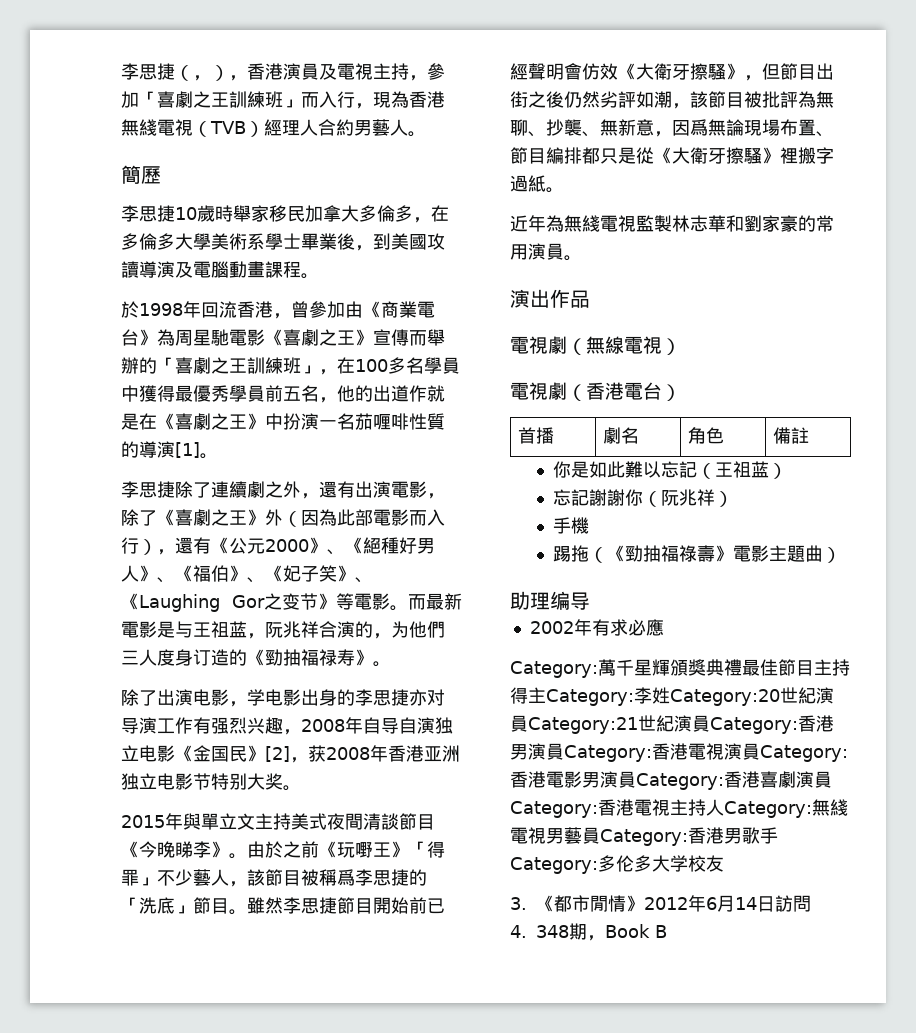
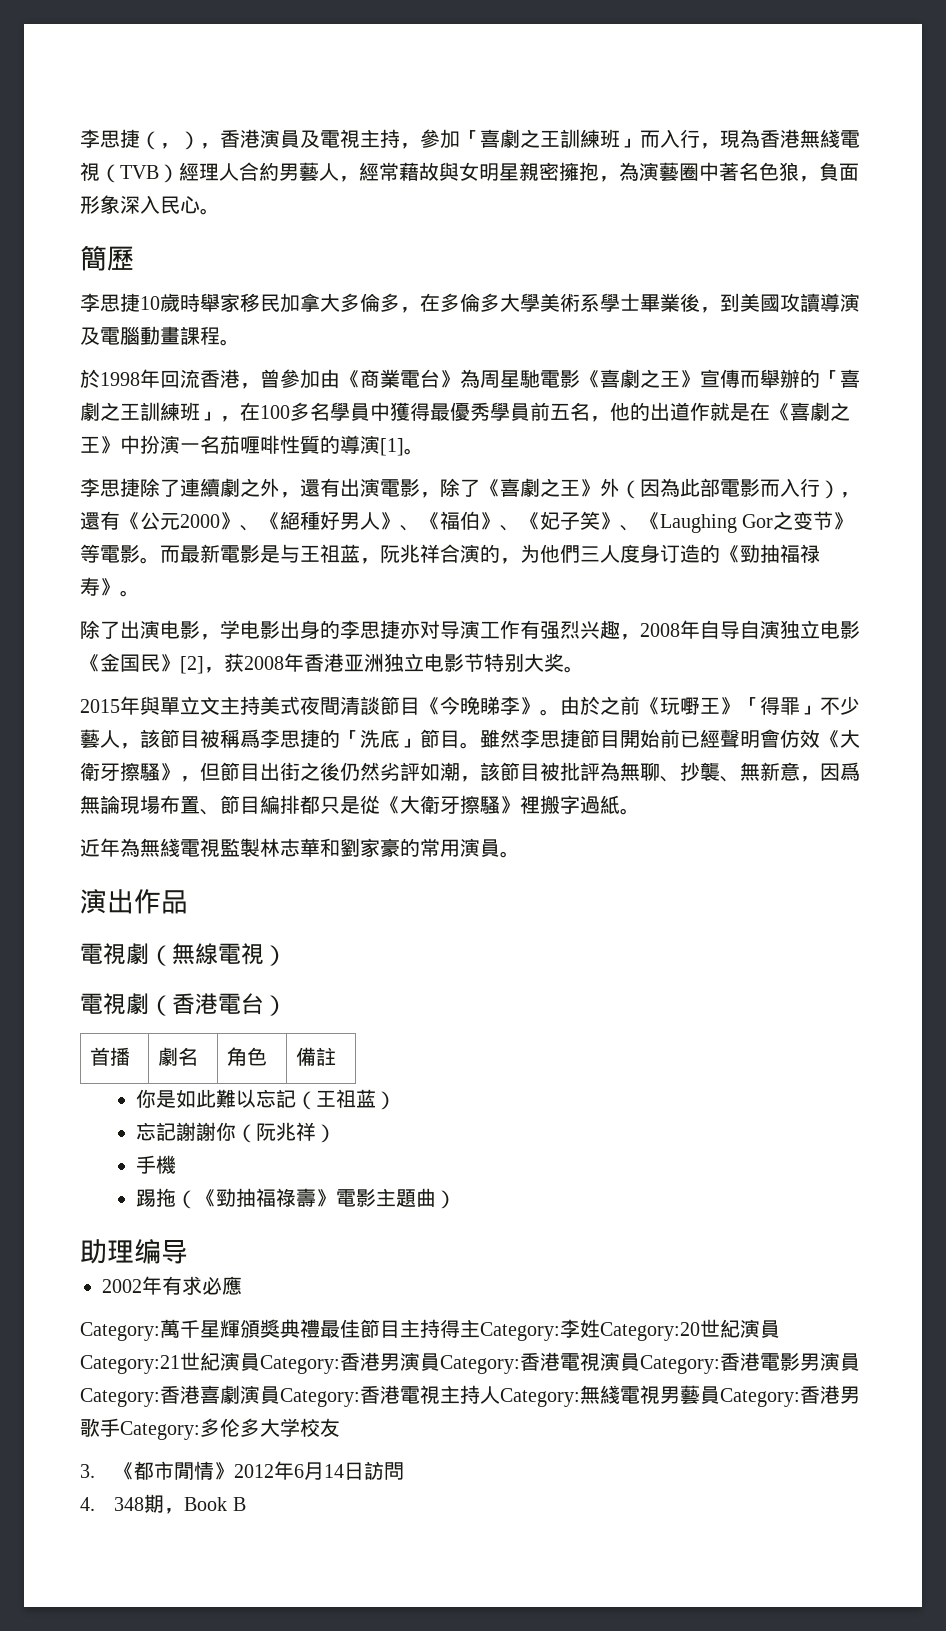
- 李思捷（，），香港演員及電視主持，參加「喜劇之王訓練班」而入行，現為香港無綫電視（TVB）經理人合約男藝人。
+ 李思捷（，），香港演員及電視主持，參加「喜劇之王訓練班」而入行，現為香港無綫電視（TVB）經理人合約男藝人，經常藉故與女明星親密擁抱，為演藝圈中著名色狼，負面形象深入民心。

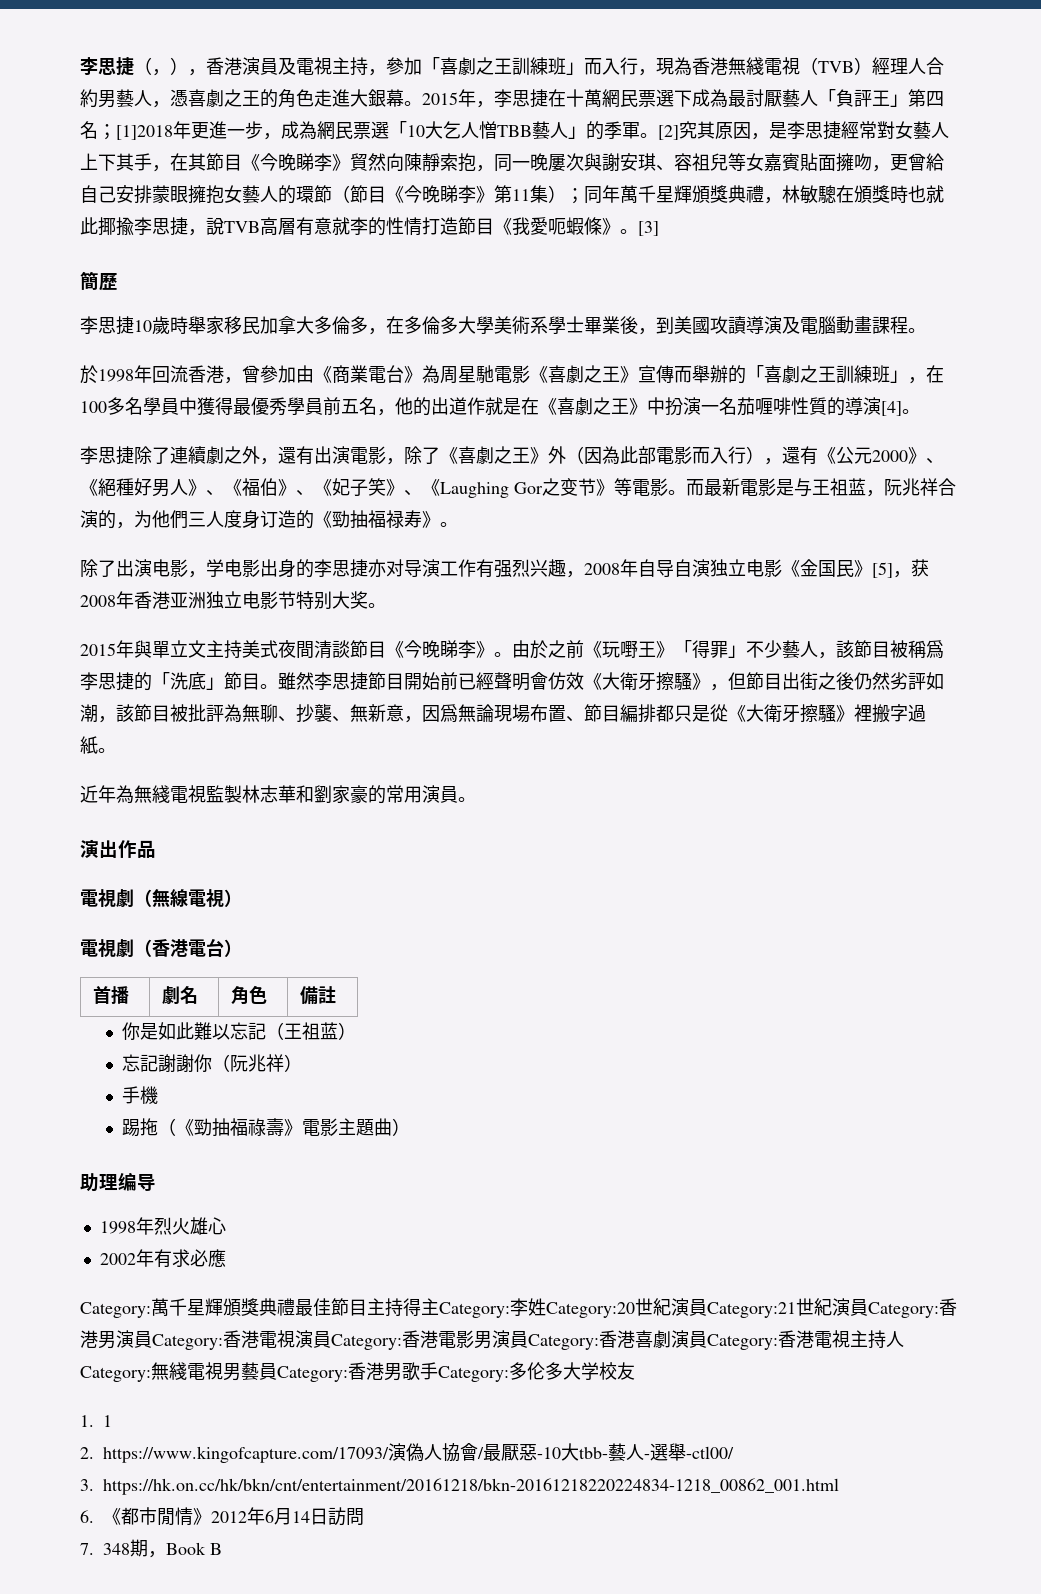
- 李思捷（，），香港演員及電視主持，參加「喜劇之王訓練班」而入行，現為香港無綫電視（TVB）經理人合約男藝人，經常藉故與女明星親密擁抱，為演藝圈中著名色狼，負面形象深入民心。
+ 李思捷（，），香港演員及電視主持，參加「喜劇之王訓練班」而入行，現為香港無綫電視（TVB）經理人合約男藝人，憑喜劇之王的角色走進大銀幕。2015年，李思捷在十萬網民票選下成為最討厭藝人「負評王」第四名；[1]2018年更進一步，成為網民票選「10大乞人憎TBB藝人」的季軍。[2]究其原因，是李思捷經常對女藝人上下其手，在其節目《今晚睇李》貿然向陳靜索抱，同一晚屢次與謝安琪、容祖兒等女嘉賓貼面擁吻，更曾給自己安排蒙眼擁抱女藝人的環節（節目《今晚睇李》第11集）；同年萬千星輝頒獎典禮，林敏驄在頒獎時也就此揶揄李思捷，說TVB高層有意就李的性情打造節目《我愛呃蝦條》。[3]
- 於1998年回流香港，曾參加由《商業電台》為周星馳電影《喜劇之王》宣傳而舉辦的「喜劇之王訓練班」，在100多名學員中獲得最優秀學員前五名，他的出道作就是在《喜劇之王》中扮演一名茄喱啡性質的導演[1]。
+ 於1998年回流香港，曾參加由《商業電台》為周星馳電影《喜劇之王》宣傳而舉辦的「喜劇之王訓練班」，在100多名學員中獲得最優秀學員前五名，他的出道作就是在《喜劇之王》中扮演一名茄喱啡性質的導演[4]。
- 除了出演电影，学电影出身的李思捷亦对导演工作有强烈兴趣，2008年自导自演独立电影《金国民》[2]，获2008年香港亚洲独立电影节特别大奖。
+ 除了出演电影，学电影出身的李思捷亦对导演工作有强烈兴趣，2008年自导自演独立电影《金国民》[5]，获2008年香港亚洲独立电影节特别大奖。
+ 1998年烈火雄心
- 3.《都市閒情》2012年6月14日訪問
+ 1. 1
+ 2. https://www.kingofcapture.com/17093/演偽人協會/最厭惡-10大tbb-藝人-選舉-ctl00/
+ 3. https://hk.on.cc/hk/bkn/cnt/entertainment/20161218/bkn-20161218220224834-1218_00862_001.html
+ 6.《都市閒情》2012年6月14日訪問
- 4. 348期，Book B
+ 7. 348期，Book B

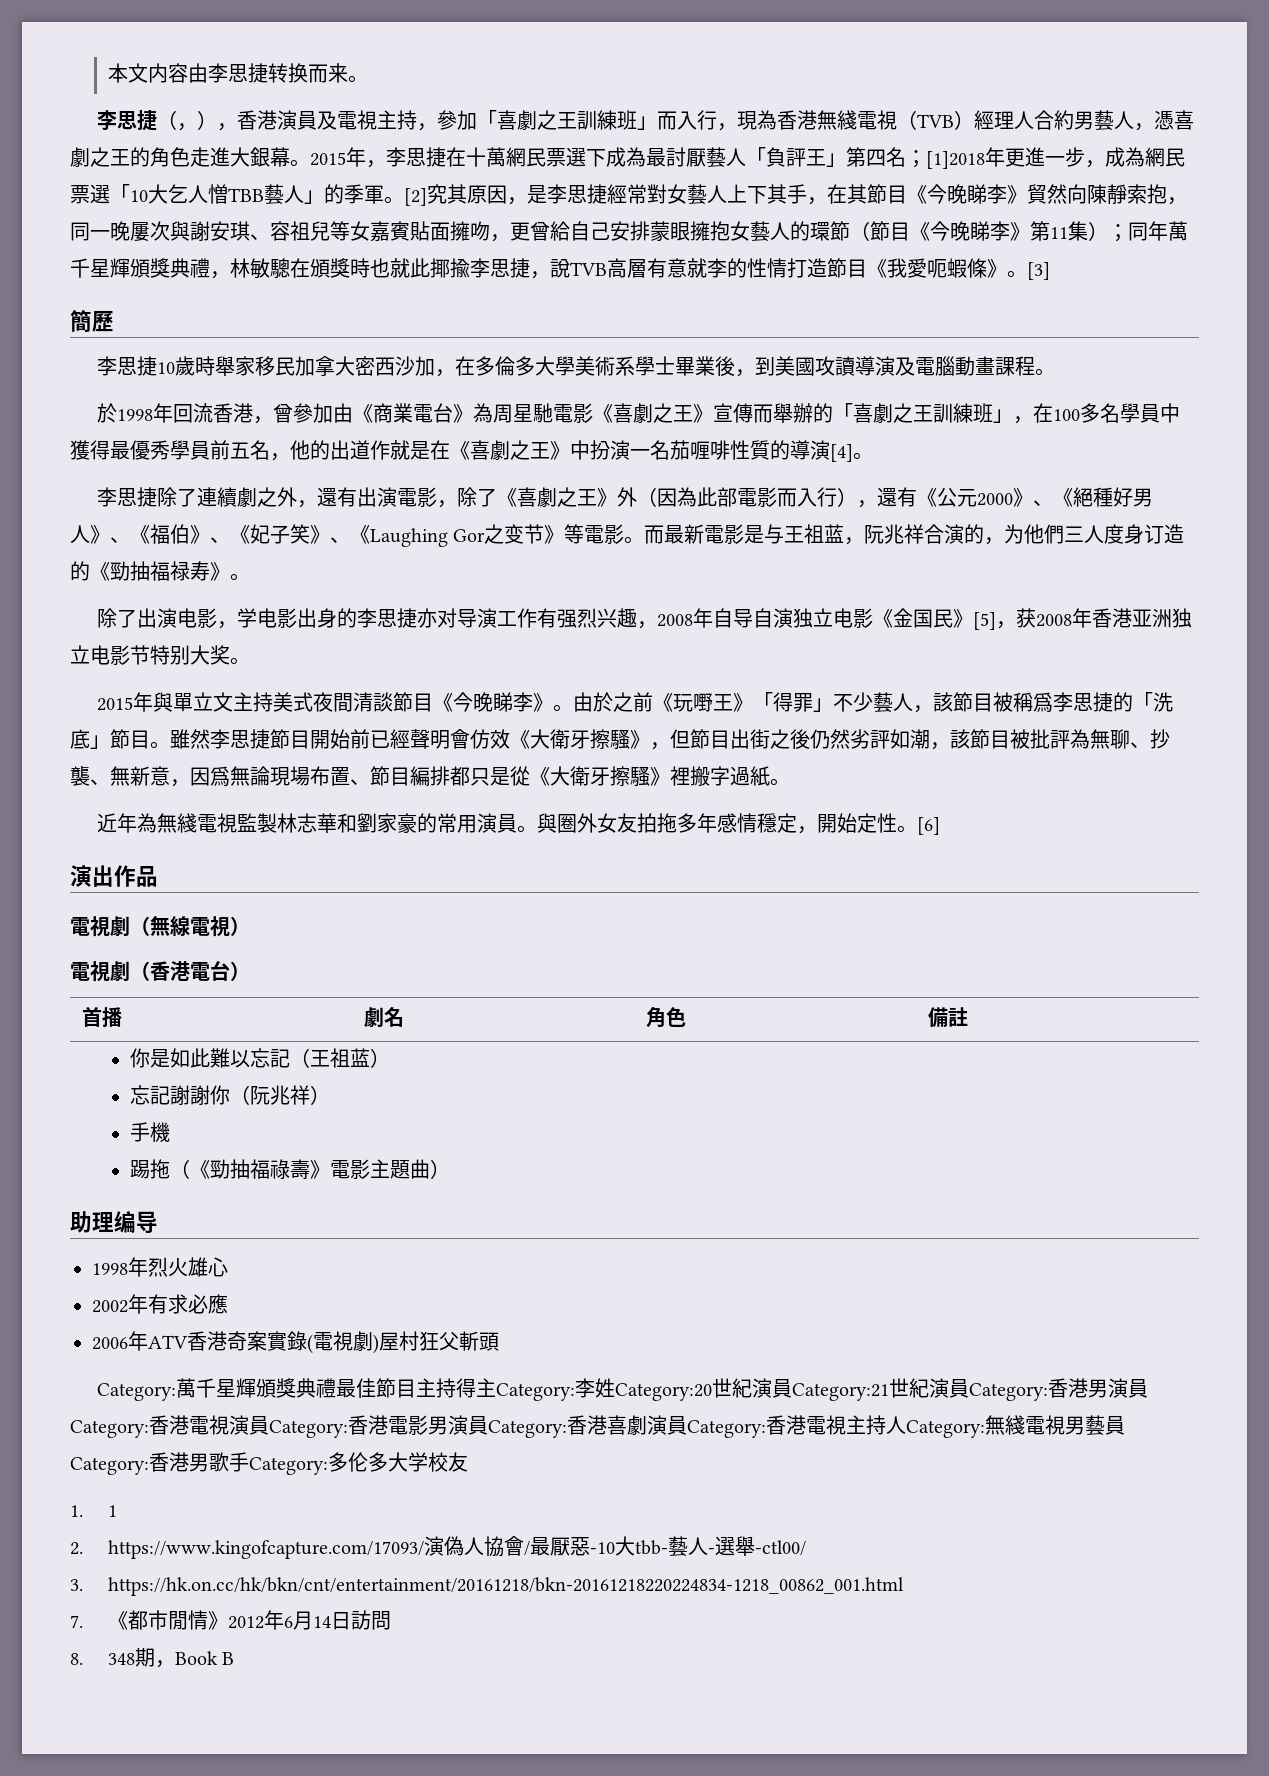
+ 本文内容由李思捷转换而来。
- 李思捷10歲時舉家移民加拿大多倫多，在多倫多大學美術系學士畢業後，到美國攻讀導演及電腦動畫課程。
+ 李思捷10歲時舉家移民加拿大密西沙加，在多倫多大學美術系學士畢業後，到美國攻讀導演及電腦動畫課程。
+ 與圈外女友拍拖多年感情穩定，開始定性。[6]
+ 2006年ATV香港奇案實錄(電視劇)屋村狂父斬頭
- 6.《都市閒情》2012年6月14日訪問
+ 7.《都市閒情》2012年6月14日訪問
- 7. 348期，Book B
+ 8. 348期，Book B

